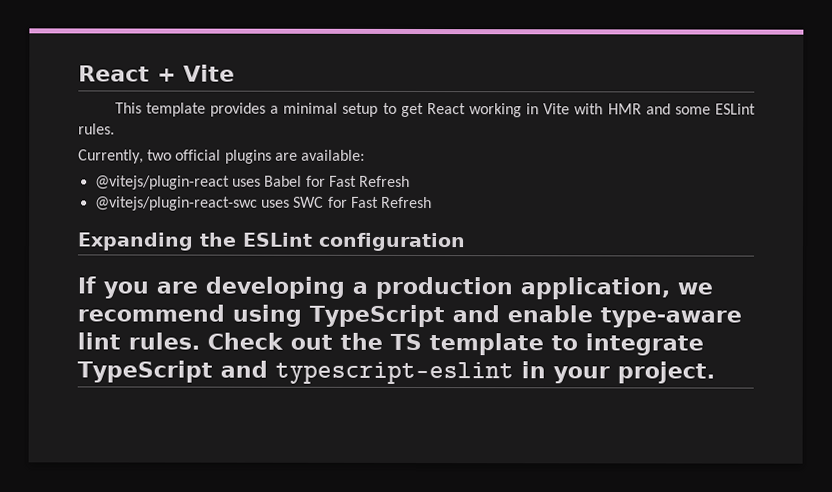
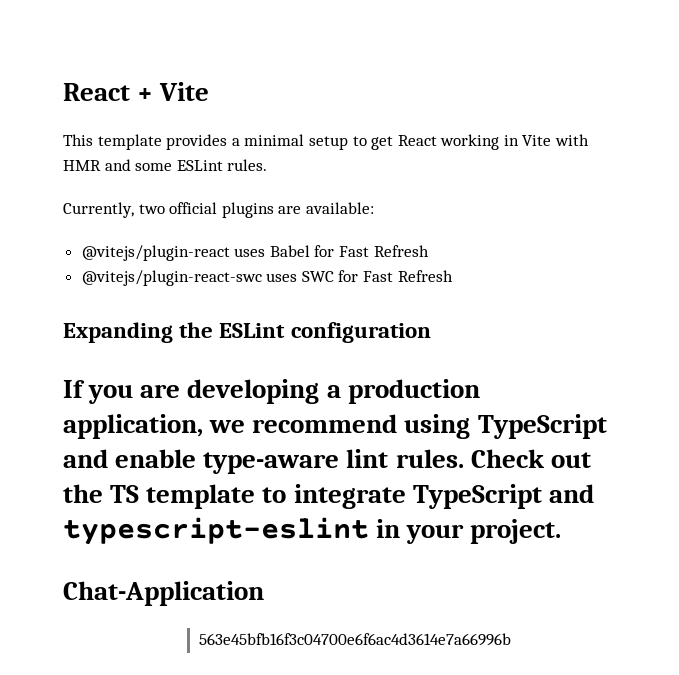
+ Chat-Application
+ 563e45bfb16f3c04700e6f6ac4d3614e7a66996b

